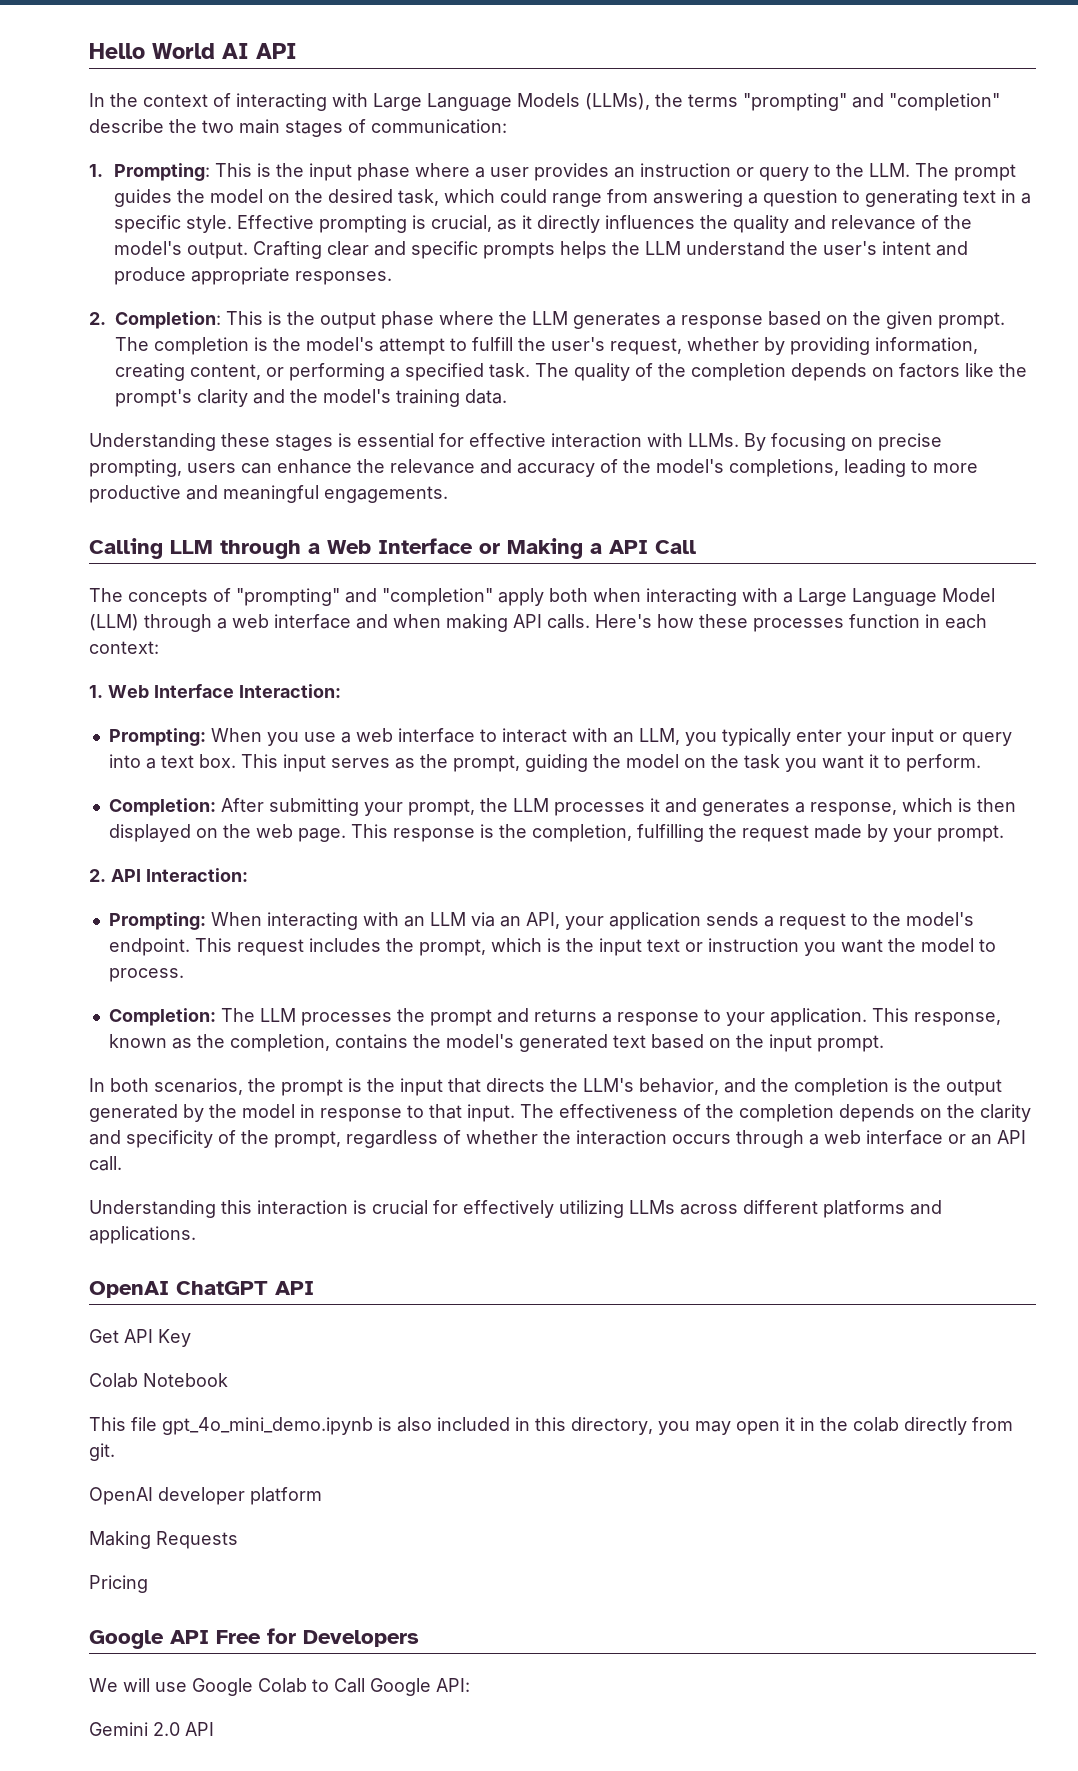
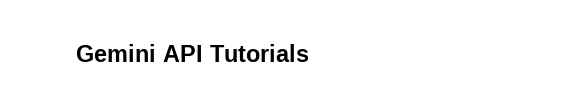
- Hello World AI API
- In the context of interacting with Large Language Models (LLMs), the terms "prompting" and "completion" describe the two main stages of communication:
- 1. Prompting: This is the input phase where a user provides an instruction or query to the LLM. The prompt guides the model on the desired task, which could range from answering a question to generating text in a specific style. Effective prompting is crucial, as it directly influences the quality and relevance of the model's output. Crafting clear and specific prompts helps the LLM understand the user's intent and produce appropriate responses.
- 2. Completion: This is the output phase where the LLM generates a response based on the given prompt. The completion is the model's attempt to fulfill the user's request, whether by providing information, creating content, or performing a specified task. The quality of the completion depends on factors like the prompt's clarity and the model's training data.
- Understanding these stages is essential for effective interaction with LLMs. By focusing on precise prompting, users can enhance the relevance and accuracy of the model's completions, leading to more productive and meaningful engagements.
- Calling LLM through a Web Interface or Making a API Call
- The concepts of "prompting" and "completion" apply both when interacting with a Large Language Model (LLM) through a web interface and when making API calls. Here's how these processes function in each context:
- 1. Web Interface Interaction:
- Prompting: When you use a web interface to interact with an LLM, you typically enter your input or query into a text box. This input serves as the prompt, guiding the model on the task you want it to perform.
- Completion: After submitting your prompt, the LLM processes it and generates a response, which is then displayed on the web page. This response is the completion, fulfilling the request made by your prompt.
- 2. API Interaction:
- Prompting: When interacting with an LLM via an API, your application sends a request to the model's endpoint. This request includes the prompt, which is the input text or instruction you want the model to process.
- Completion: The LLM processes the prompt and returns a response to your application. This response, known as the completion, contains the model's generated text based on the input prompt.
- In both scenarios, the prompt is the input that directs the LLM's behavior, and the completion is the output generated by the model in response to that input. The effectiveness of the completion depends on the clarity and specificity of the prompt, regardless of whether the interaction occurs through a web interface or an API call.
- Understanding this interaction is crucial for effectively utilizing LLMs across different platforms and applications.
- OpenAI ChatGPT API
- Get API Key
- Colab Notebook
- This file gpt_4o_mini_demo.ipynb is also included in this directory, you may open it in the colab directly from git.
- OpenAI developer platform
- Making Requests
- Pricing
- Google API Free for Developers
- We will use Google Colab to Call Google API:
- Gemini 2.0 API
+ Gemini API Tutorials

